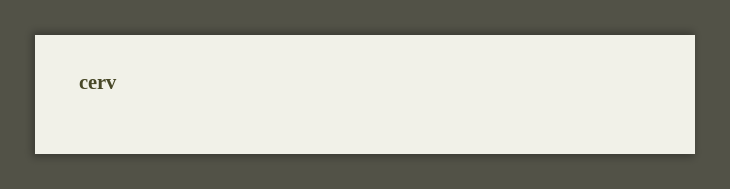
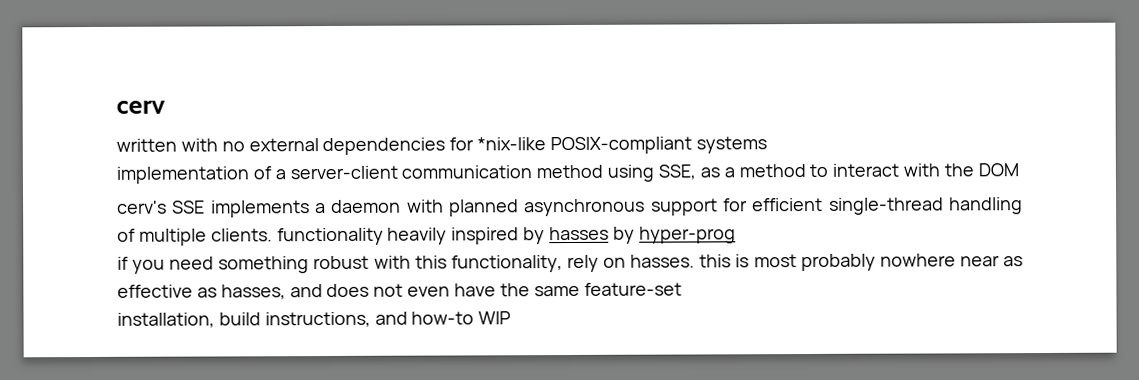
+ written with no external dependencies for *nix-like POSIX-compliant systems
+ implementation of a server-client communication method using SSE, as a method to interact with the DOM
+ cerv's SSE implements a daemon with planned asynchronous support for efficient single-thread handling of multiple clients. functionality heavily inspired by hasses by hyper-prog
+ if you need something robust with this functionality, rely on hasses. this is most probably nowhere near as effective as hasses, and does not even have the same feature-set
+ installation, build instructions, and how-to WIP

